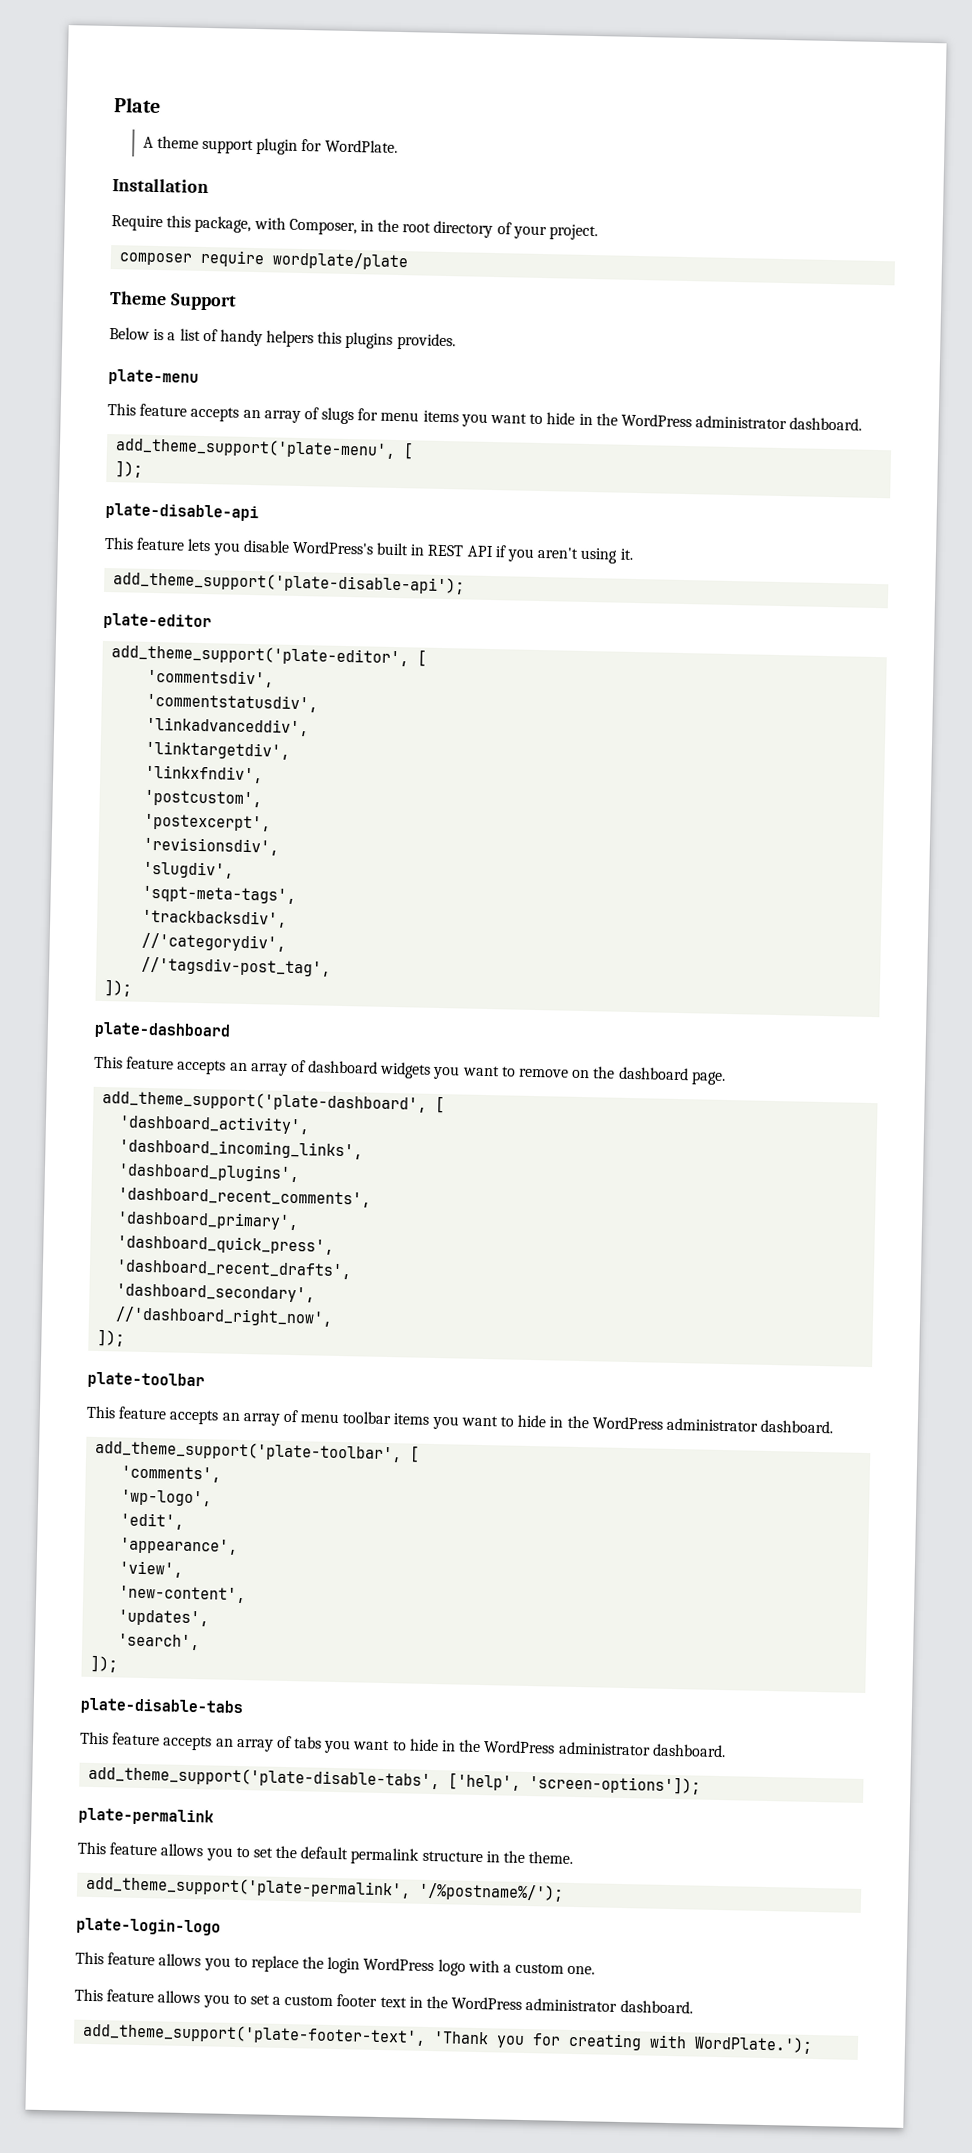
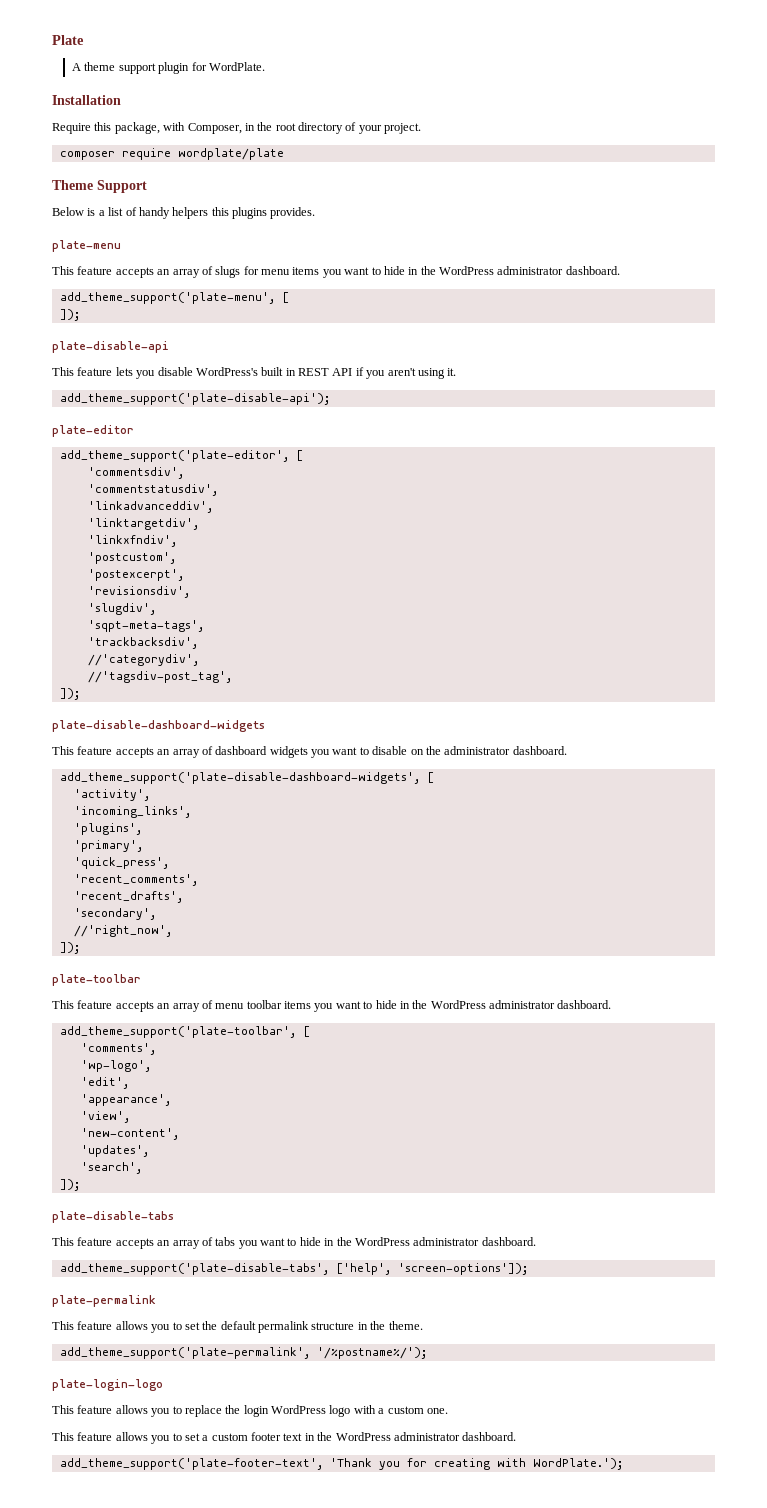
- plate-dashboard
+ plate-disable-dashboard-widgets
- This feature accepts an array of dashboard widgets you want to remove on the dashboard page.
- add_theme_support('plate-dashboard', [
- 'dashboard_activity',
- 'dashboard_incoming_links',
- 'dashboard_plugins',
- 'dashboard_recent_comments',
- 'dashboard_primary',
- 'dashboard_quick_press',
- 'dashboard_recent_drafts',
- 'dashboard_secondary',
- //'dashboard_right_now',
+ This feature accepts an array of dashboard widgets you want to disable on the administrator dashboard.
+ add_theme_support('plate-disable-dashboard-widgets', [
+ 'activity',
+ 'incoming_links',
+ 'plugins',
+ 'primary',
+ 'quick_press',
+ 'recent_comments',
+ 'recent_drafts',
+ 'secondary',
+ //'right_now',

